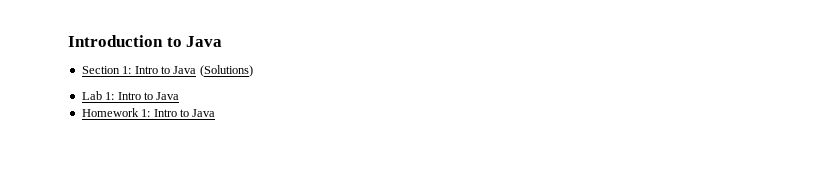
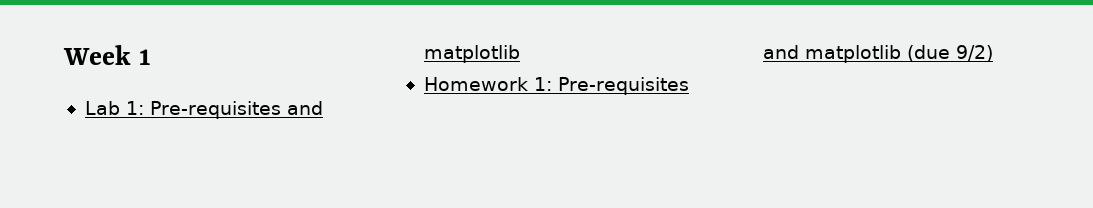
- Introduction to Java
- Section 1: Intro to Java (Solutions)
+ Week 1
- Lab 1: Intro to Java
+ Lab 1: Pre-requisites and matplotlib
- Homework 1: Intro to Java
+ Homework 1: Pre-requisites and matplotlib (due 9/2)

